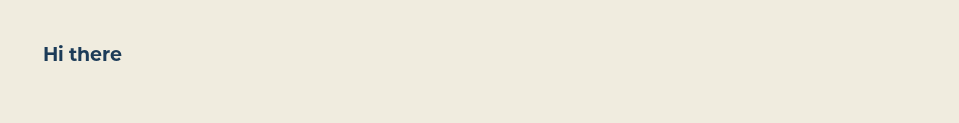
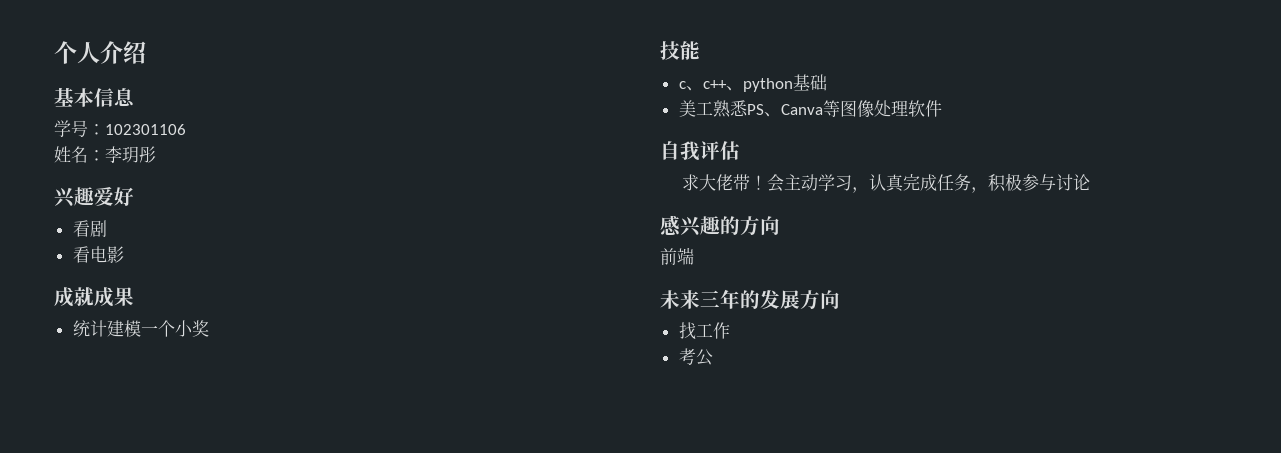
- Hi there
+ 个人介绍
+ 基本信息
+ 学号：102301106
+ 姓名：李玥彤
+ 兴趣爱好
+ 看剧
+ 看电影
+ 成就成果
+ 统计建模一个小奖
+ 技能
+ c、c++、python基础
+ 美工熟悉PS、Canva等图像处理软件
+ 自我评估
+ 求大佬带！会主动学习，认真完成任务，积极参与讨论
+ 感兴趣的方向
+ 前端
+ 未来三年的发展方向
+ 找工作
+ 考公

